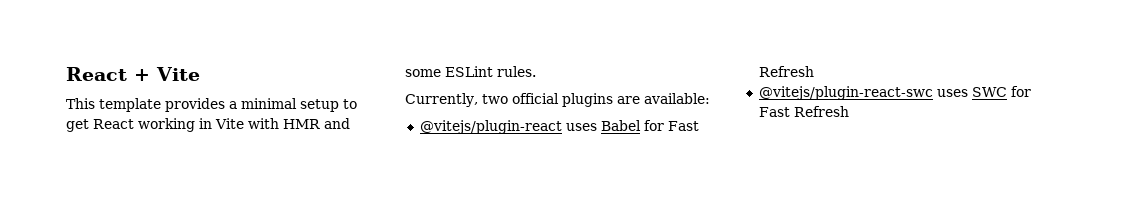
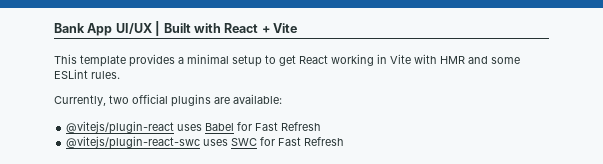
- React + Vite
+ Bank App UI/UX | Built with React + Vite

